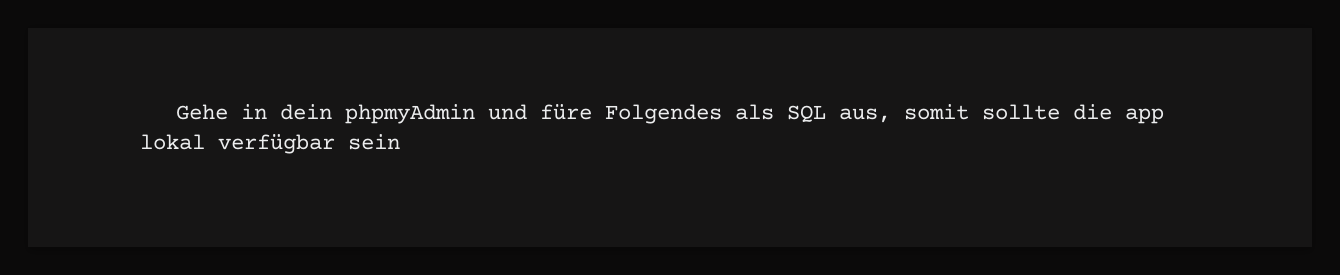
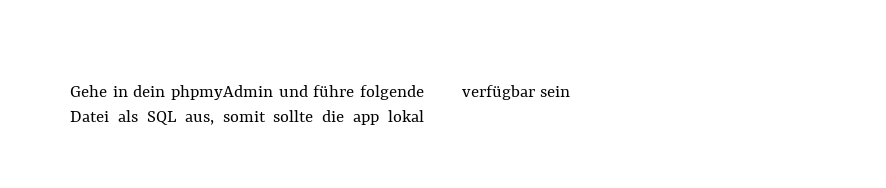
- Gehe in dein phpmyAdmin und füre Folgendes als SQL aus, somit sollte die app lokal verfügbar sein
+ Gehe in dein phpmyAdmin und führe folgende Datei als SQL aus, somit sollte die app lokal verfügbar sein

